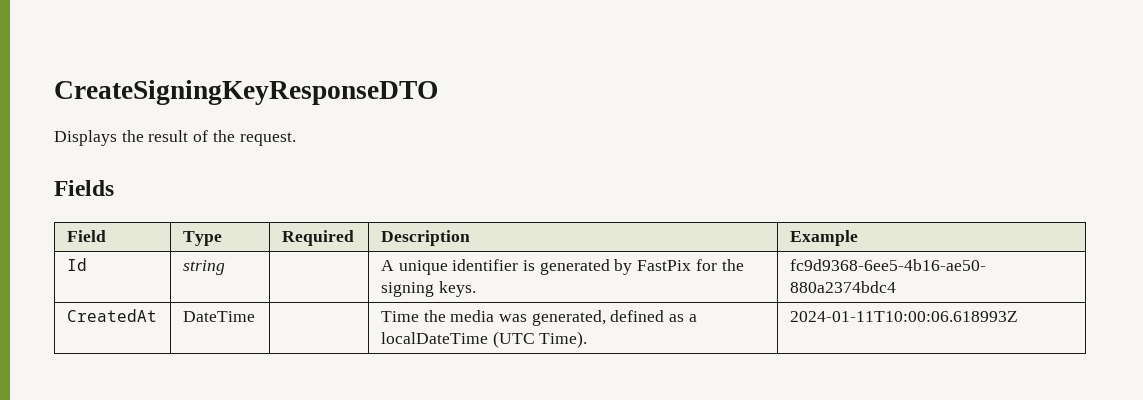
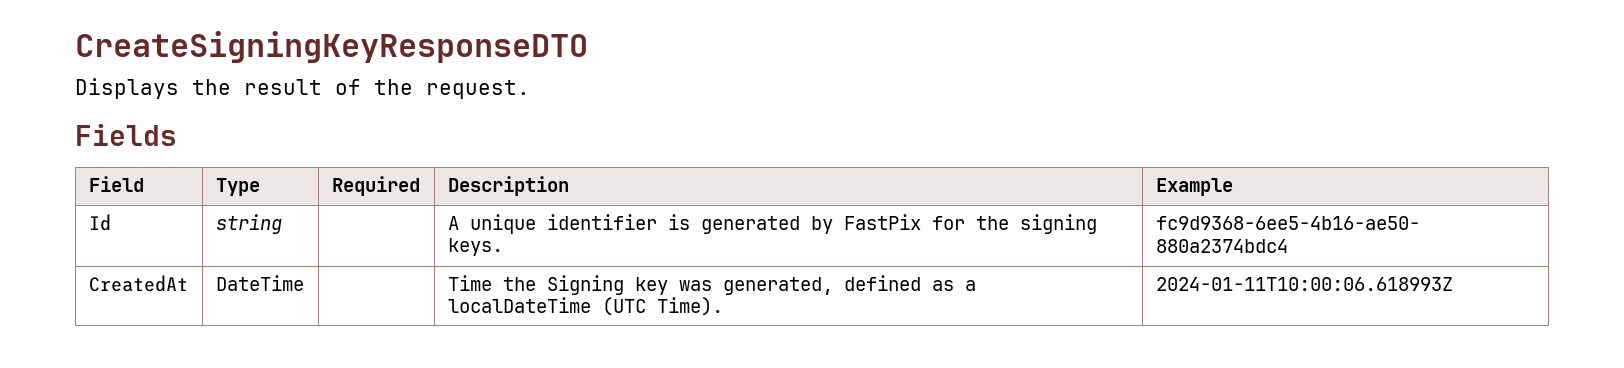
- CreatedAt | DateTime | | Time the media was generated, defined as a localDateTime (UTC Time). | 2024-01-11T10:00:06.618993Z
+ CreatedAt | DateTime | | Time the Signing key was generated, defined as a localDateTime (UTC Time). | 2024-01-11T10:00:06.618993Z

